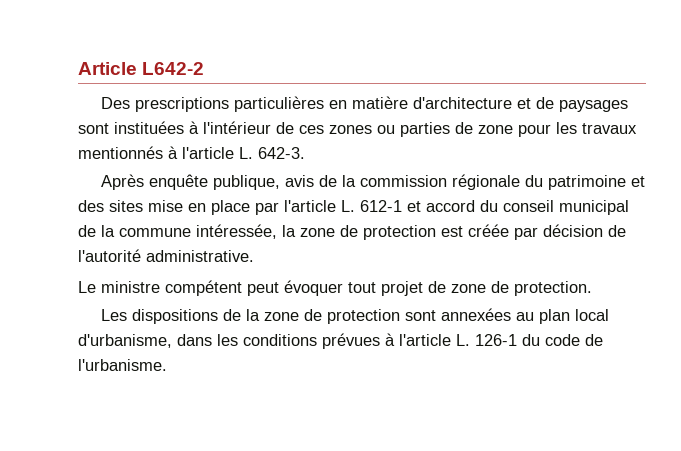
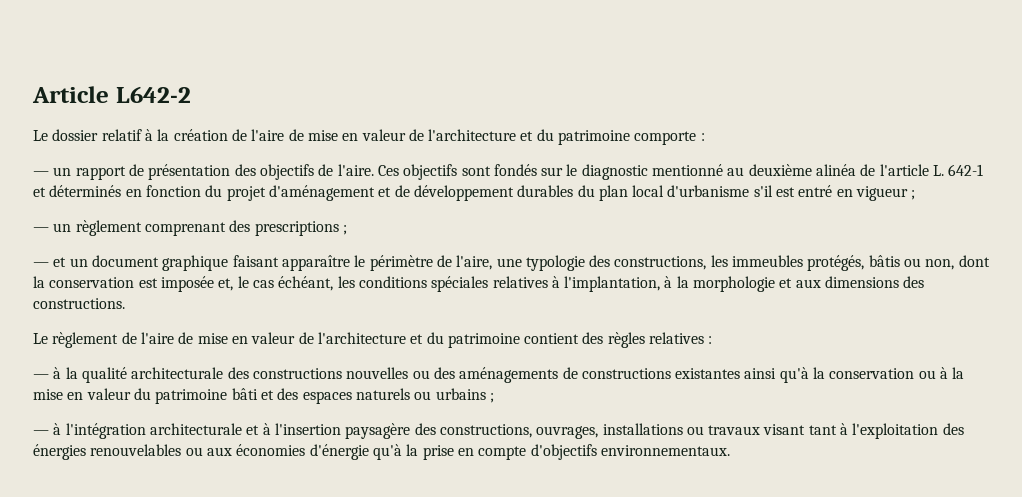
- Des prescriptions particulières en matière d'architecture et de paysages sont instituées à l'intérieur de ces zones ou parties de zone pour les travaux mentionnés à l'article L. 642-3.
- Après enquête publique, avis de la commission régionale du patrimoine et des sites mise en place par l'article L. 612-1 et accord du conseil municipal de la commune intéressée, la zone de protection est créée par décision de l'autorité administrative.
- Le ministre compétent peut évoquer tout projet de zone de protection.
- Les dispositions de la zone de protection sont annexées au plan local d'urbanisme, dans les conditions prévues à l'article L. 126-1 du code de l'urbanisme.
+ Le dossier relatif à la création de l'aire de mise en valeur de l'architecture et du patrimoine comporte :
+ ― un rapport de présentation des objectifs de l'aire. Ces objectifs sont fondés sur le diagnostic mentionné au deuxième alinéa de l'article L. 642-1 et déterminés en fonction du projet d'aménagement et de développement durables du plan local d'urbanisme s'il est entré en vigueur ;
+ ― un règlement comprenant des prescriptions ;
+ ― et un document graphique faisant apparaître le périmètre de l'aire, une typologie des constructions, les immeubles protégés, bâtis ou non, dont la conservation est imposée et, le cas échéant, les conditions spéciales relatives à l'implantation, à la morphologie et aux dimensions des constructions.
+ Le règlement de l'aire de mise en valeur de l'architecture et du patrimoine contient des règles relatives :
+ ― à la qualité architecturale des constructions nouvelles ou des aménagements de constructions existantes ainsi qu'à la conservation ou à la mise en valeur du patrimoine bâti et des espaces naturels ou urbains ;
+ ― à l'intégration architecturale et à l'insertion paysagère des constructions, ouvrages, installations ou travaux visant tant à l'exploitation des énergies renouvelables ou aux économies d'énergie qu'à la prise en compte d'objectifs environnementaux.

